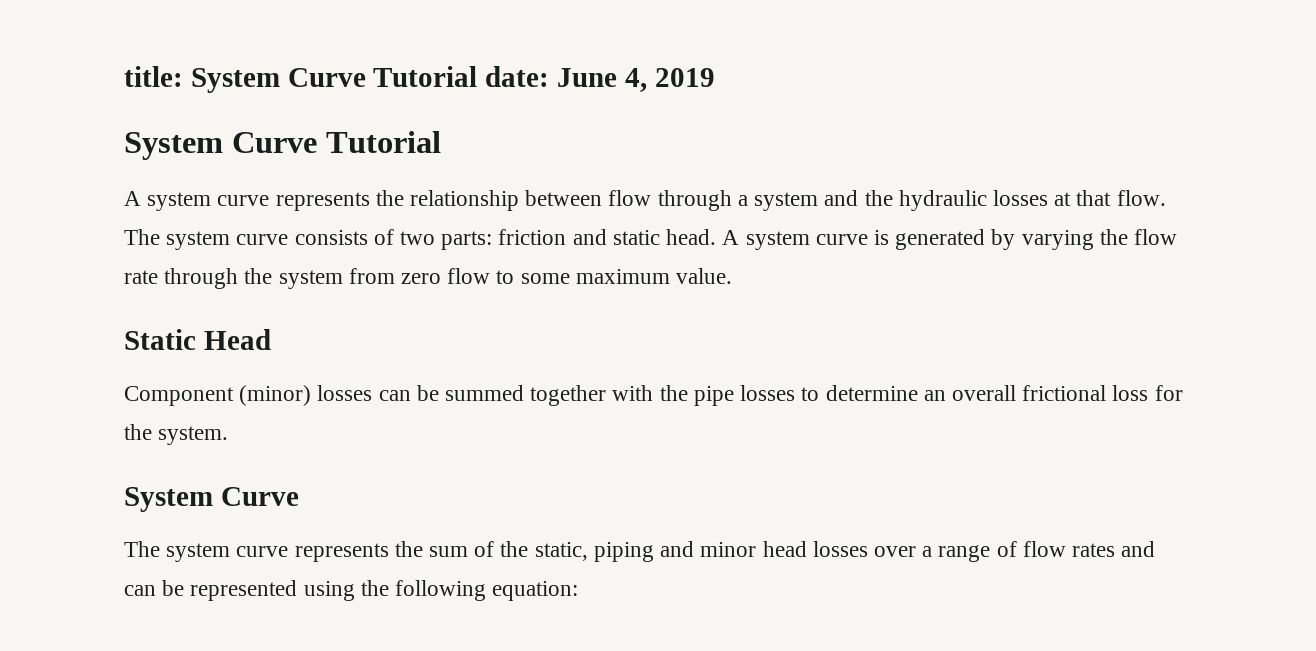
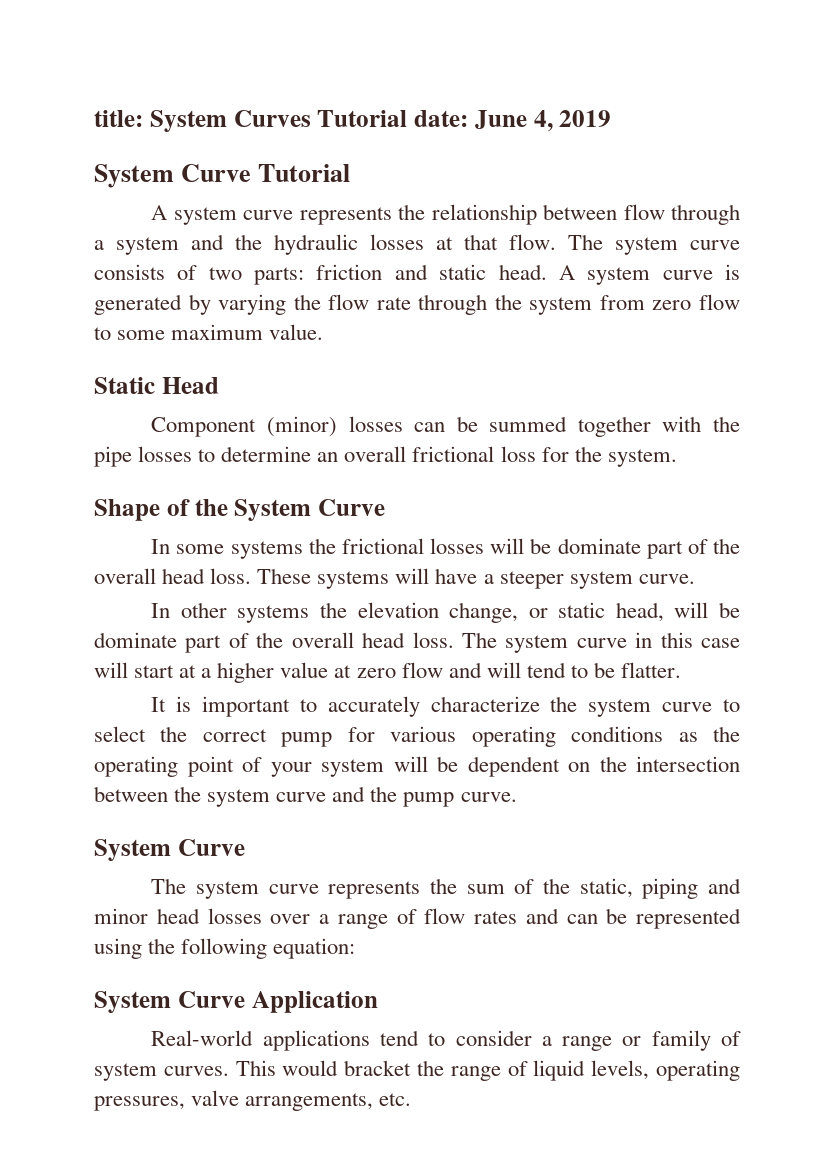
- title: System Curve Tutorial date: June 4, 2019
+ title: System Curves Tutorial date: June 4, 2019
+ Shape of the System Curve
+ In some systems the frictional losses will be dominate part of the overall head loss. These systems will have a steeper system curve.
+ In other systems the elevation change, or static head, will be dominate part of the overall head loss. The system curve in this case will start at a higher value at zero flow and will tend to be flatter.
+ It is important to accurately characterize the system curve to select the correct pump for various operating conditions as the operating point of your system will be dependent on the intersection between the system curve and the pump curve.
+ System Curve Application
+ Real-world applications tend to consider a range or family of system curves. This would bracket the range of liquid levels, operating pressures, valve arrangements, etc.

